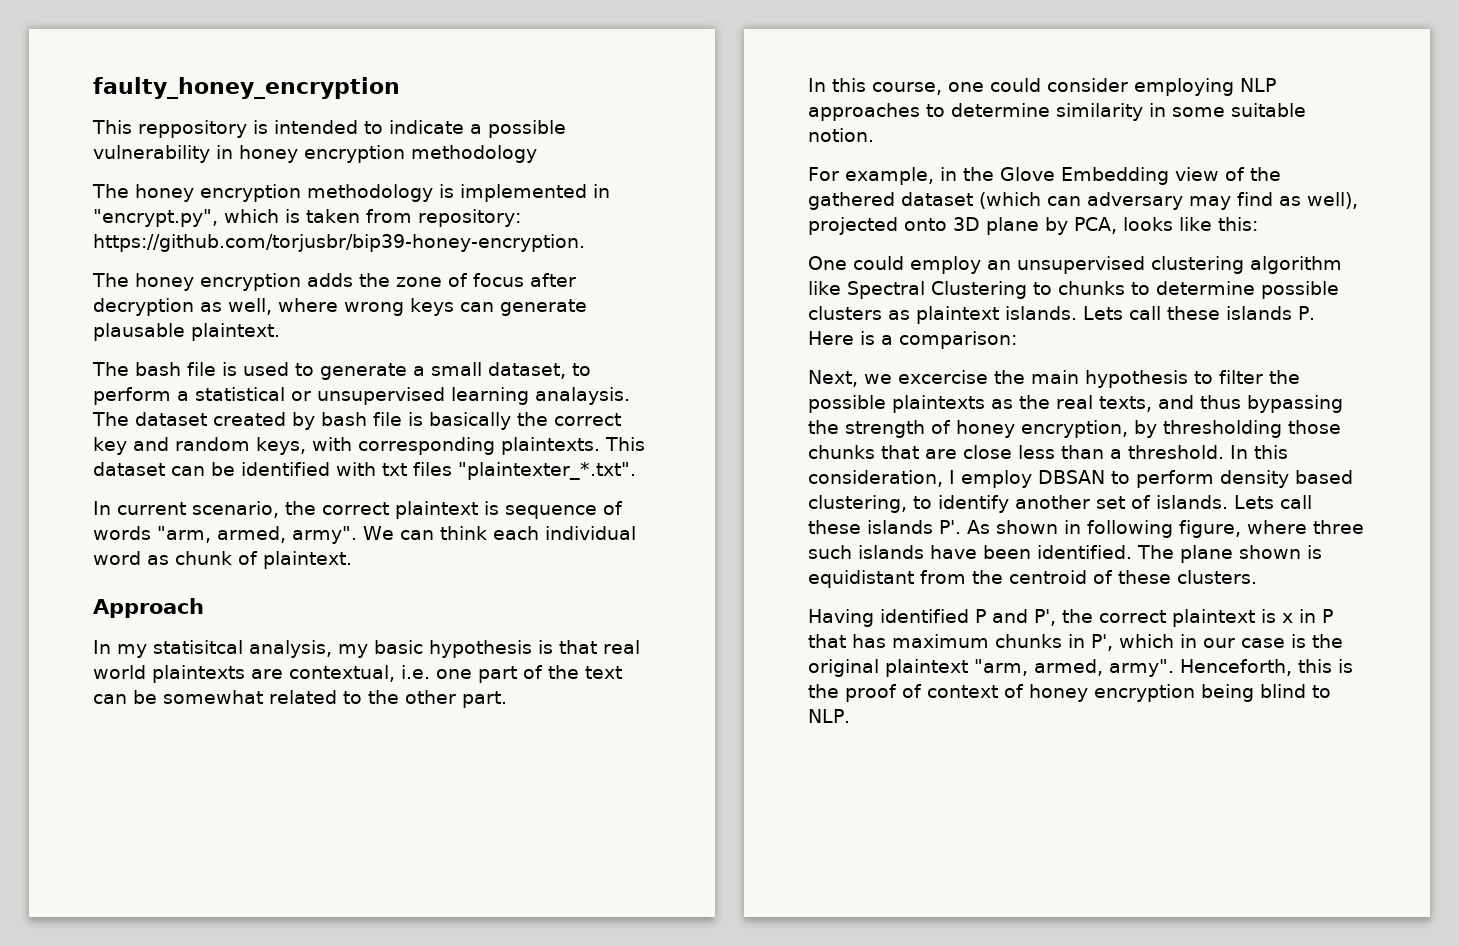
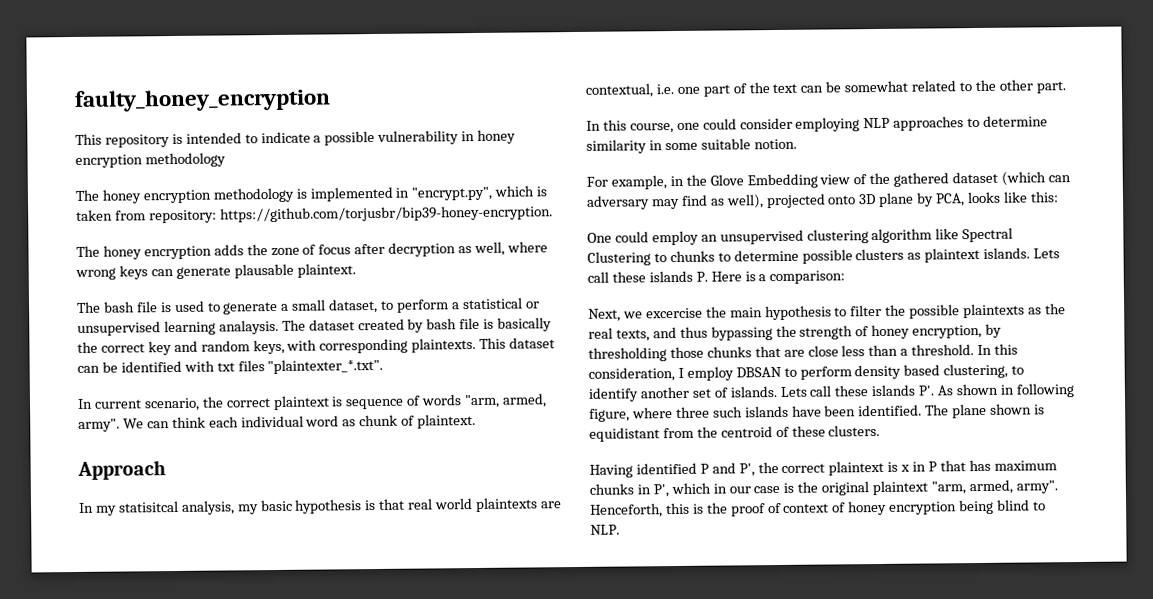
- This reppository is intended to indicate a possible vulnerability in honey encryption methodology
+ This repository is intended to indicate a possible vulnerability in honey encryption methodology

